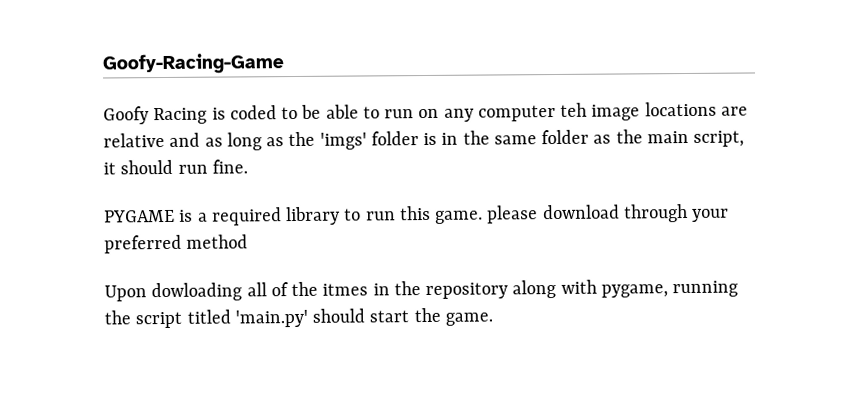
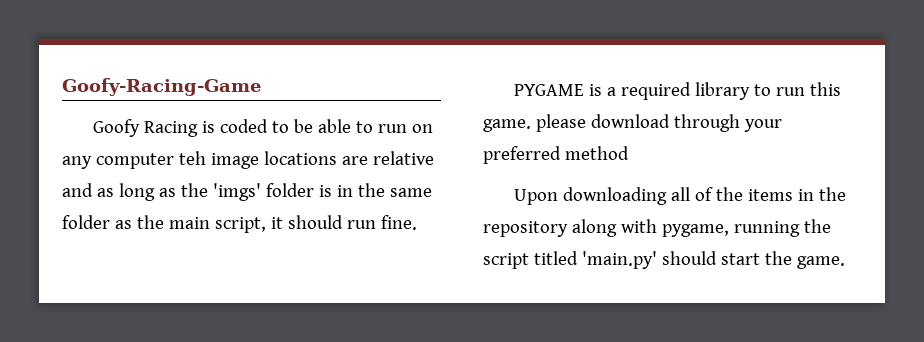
- Upon dowloading all of the itmes in the repository along with pygame, running the script titled 'main.py' should start the game.
+ Upon downloading all of the items in the repository along with pygame, running the script titled 'main.py' should start the game.

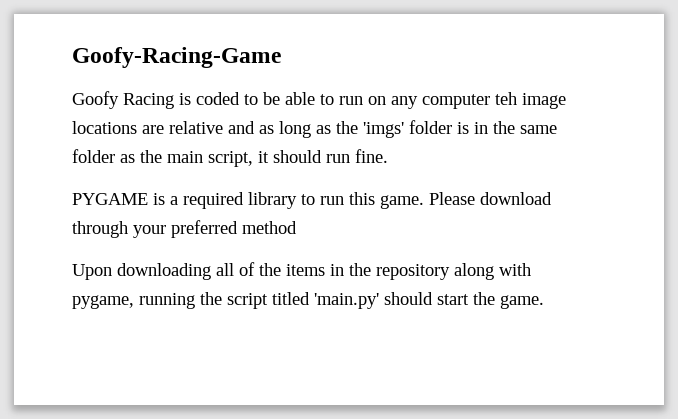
- PYGAME is a required library to run this game. please download through your preferred method
+ PYGAME is a required library to run this game. Please download through your preferred method

